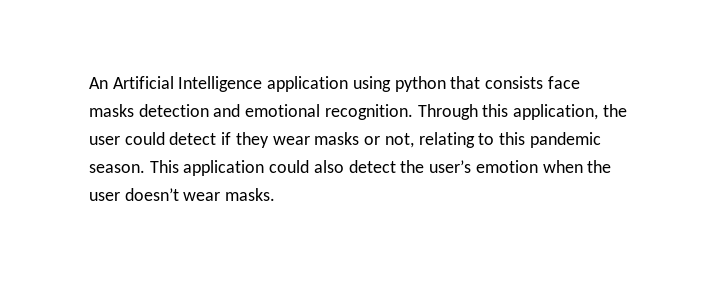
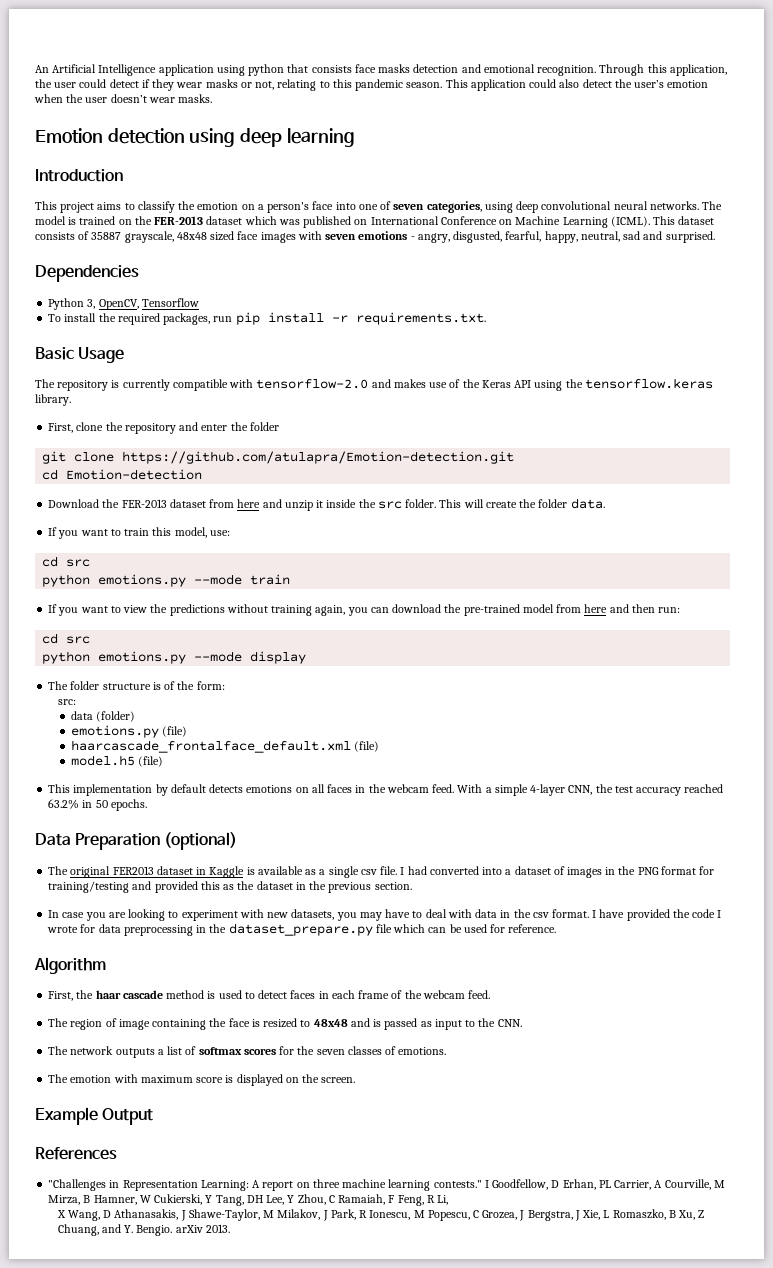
+ Emotion detection using deep learning
+ Introduction
+ This project aims to classify the emotion on a person's face into one of seven categories, using deep convolutional neural networks. The model is trained on the FER-2013 dataset which was published on International Conference on Machine Learning (ICML). This dataset consists of 35887 grayscale, 48x48 sized face images with seven emotions - angry, disgusted, fearful, happy, neutral, sad and surprised.
+ Dependencies
+ Python 3, OpenCV, Tensorflow
+ To install the required packages, run pip install -r requirements.txt.
+ Basic Usage
+ The repository is currently compatible with tensorflow-2.0 and makes use of the Keras API using the tensorflow.keras library.
+ First, clone the repository and enter the folder
+ git clone https://github.com/atulapra/Emotion-detection.git
+ cd Emotion-detection
+ Download the FER-2013 dataset from here and unzip it inside the src folder. This will create the folder data.
+ If you want to train this model, use:
+ cd src
+ python emotions.py --mode train
+ If you want to view the predictions without training again, you can download the pre-trained model from here and then run:
+ cd src
+ python emotions.py --mode display
+ The folder structure is of the form:
+ src:
+ data (folder)
+ emotions.py (file)
+ haarcascade_frontalface_default.xml (file)
+ model.h5 (file)
+ This implementation by default detects emotions on all faces in the webcam feed. With a simple 4-layer CNN, the test accuracy reached 63.2% in 50 epochs.
+ Data Preparation (optional)
+ The original FER2013 dataset in Kaggle is available as a single csv file. I had converted into a dataset of images in the PNG format for training/testing and provided this as the dataset in the previous section.
+ In case you are looking to experiment with new datasets, you may have to deal with data in the csv format. I have provided the code I wrote for data preprocessing in the dataset_prepare.py file which can be used for reference.
+ Algorithm
+ First, the haar cascade method is used to detect faces in each frame of the webcam feed.
+ The region of image containing the face is resized to 48x48 and is passed as input to the CNN.
+ The network outputs a list of softmax scores for the seven classes of emotions.
+ The emotion with maximum score is displayed on the screen.
+ Example Output
+ References
+ "Challenges in Representation Learning: A report on three machine learning contests." I Goodfellow, D Erhan, PL Carrier, A Courville, M Mirza, B Hamner, W Cukierski, Y Tang, DH Lee, Y Zhou, C Ramaiah, F Feng, R Li,
+ X Wang, D Athanasakis, J Shawe-Taylor, M Milakov, J Park, R Ionescu, M Popescu, C Grozea, J Bergstra, J Xie, L Romaszko, B Xu, Z Chuang, and Y. Bengio. arXiv 2013.

